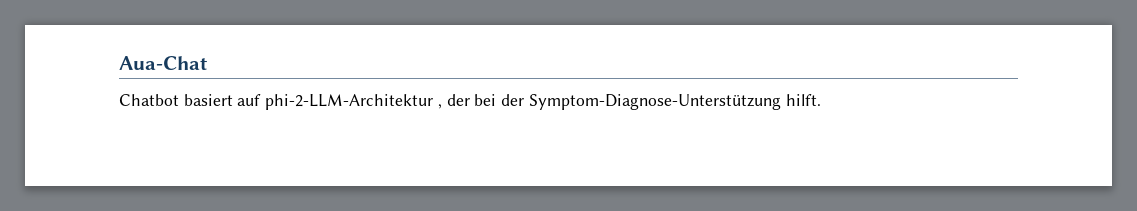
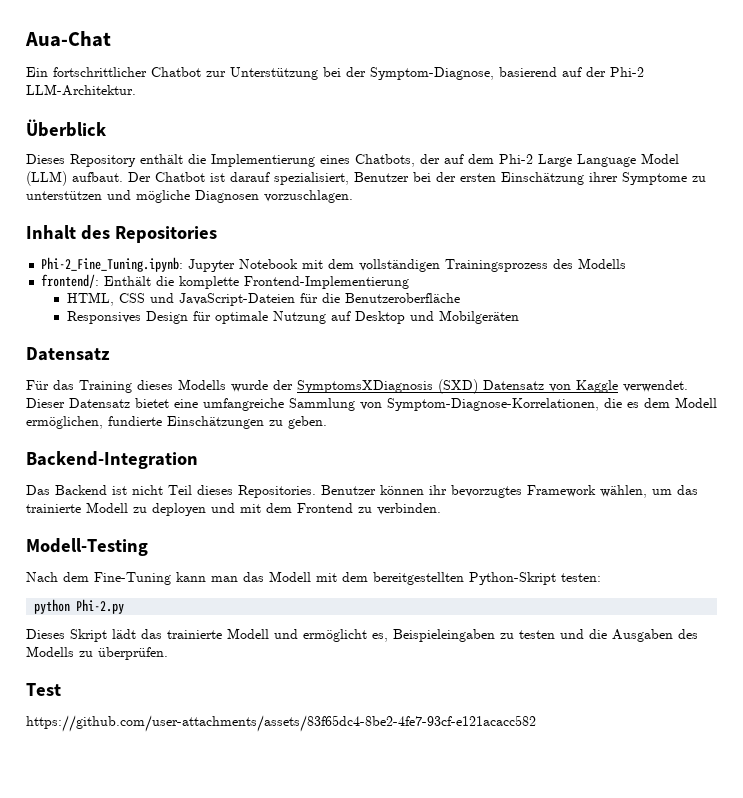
- Chatbot basiert auf phi-2-LLM-Architektur , der bei der Symptom-Diagnose-Unterstützung hilft.
+ Ein fortschrittlicher Chatbot zur Unterstützung bei der Symptom-Diagnose, basierend auf der Phi-2 LLM-Architektur.
+ Überblick
+ Dieses Repository enthält die Implementierung eines Chatbots, der auf dem Phi-2 Large Language Model (LLM) aufbaut. Der Chatbot ist darauf spezialisiert, Benutzer bei der ersten Einschätzung ihrer Symptome zu unterstützen und mögliche Diagnosen vorzuschlagen.
+ Inhalt des Repositories
+ Phi-2_Fine_Tuning.ipynb: Jupyter Notebook mit dem vollständigen Trainingsprozess des Modells
+ frontend/: Enthält die komplette Frontend-Implementierung
+ HTML, CSS und JavaScript-Dateien für die Benutzeroberfläche
+ Responsives Design für optimale Nutzung auf Desktop und Mobilgeräten
+ Datensatz
+ Für das Training dieses Modells wurde der SymptomsXDiagnosis (SXD) Datensatz von Kaggle verwendet. Dieser Datensatz bietet eine umfangreiche Sammlung von Symptom-Diagnose-Korrelationen, die es dem Modell ermöglichen, fundierte Einschätzungen zu geben.
+ Backend-Integration
+ Das Backend ist nicht Teil dieses Repositories. Benutzer können ihr bevorzugtes Framework wählen, um das trainierte Modell zu deployen und mit dem Frontend zu verbinden.
+ Modell-Testing
+ Nach dem Fine-Tuning kann man das Modell mit dem bereitgestellten Python-Skript testen:
+ python Phi-2.py
+ Dieses Skript lädt das trainierte Modell und ermöglicht es, Beispieleingaben zu testen und die Ausgaben des Modells zu überprüfen.
+ Test
+ https://github.com/user-attachments/assets/83f65dc4-8be2-4fe7-93cf-e121acacc582

